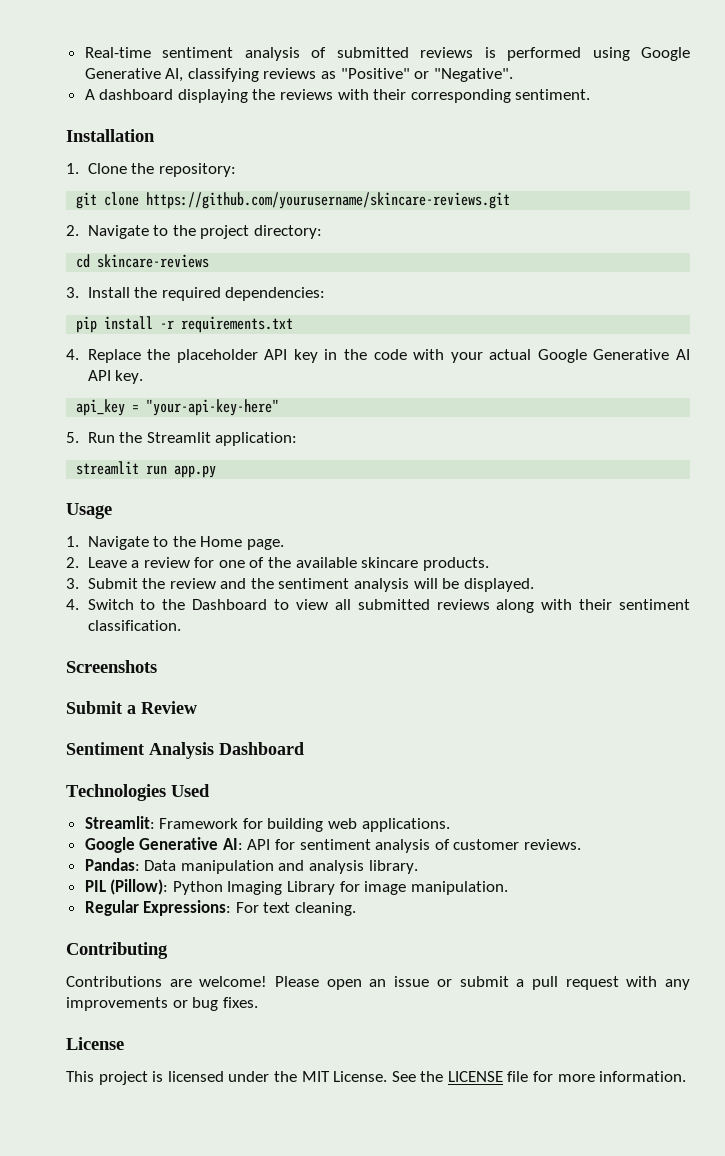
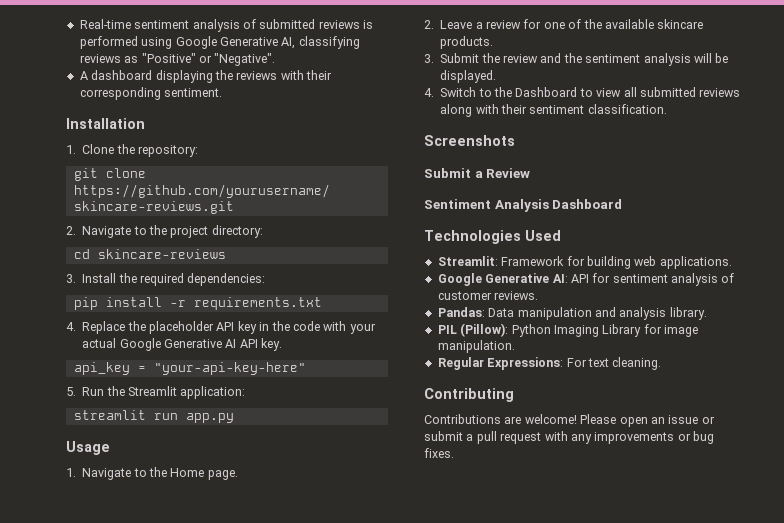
- License
- This project is licensed under the MIT License. See the LICENSE file for more information.

